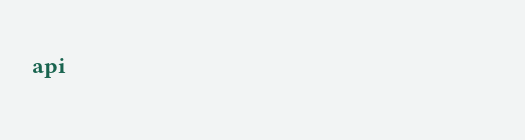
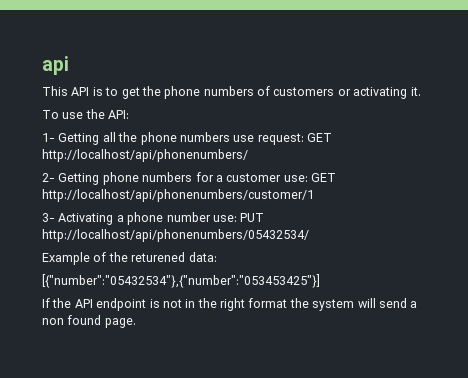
+ This API is to get the phone numbers of customers or activating it.
+ To use the API:
+ 1- Getting all the phone numbers use request: GET http://localhost/api/phonenumbers/
+ 2- Getting phone numbers for a customer use: GET http://localhost/api/phonenumbers/customer/1
+ 3- Activating a phone number use: PUT http://localhost/api/phonenumbers/05432534/
+ Example of the returened data:
+ [{"number":"05432534"},{"number":"053453425"}]
+ If the API endpoint is not in the right format the system will send a non found page.

